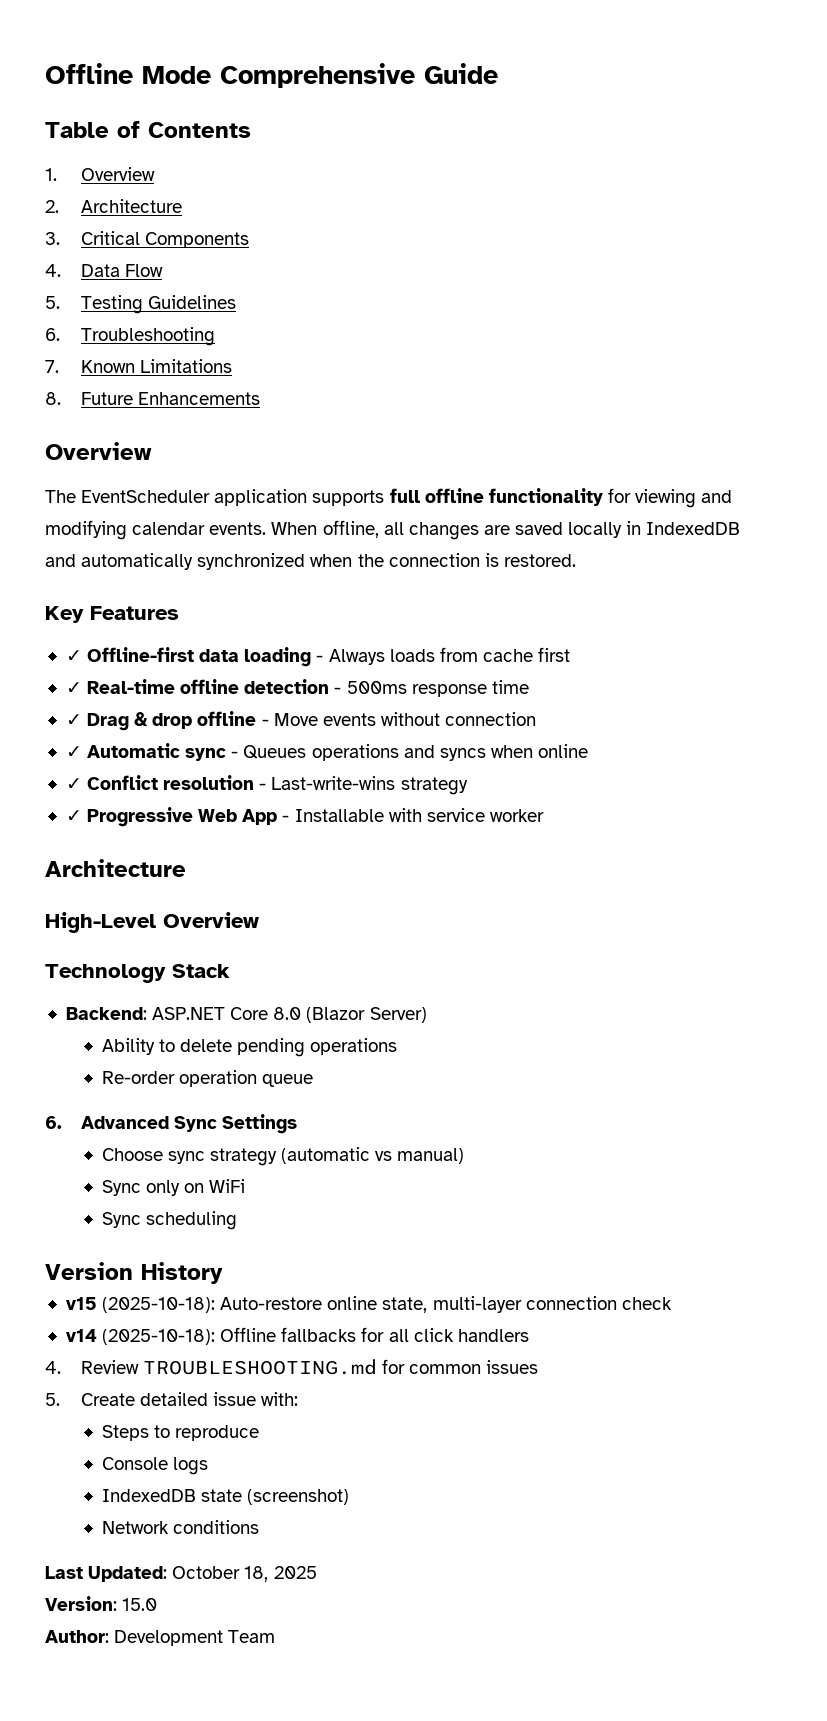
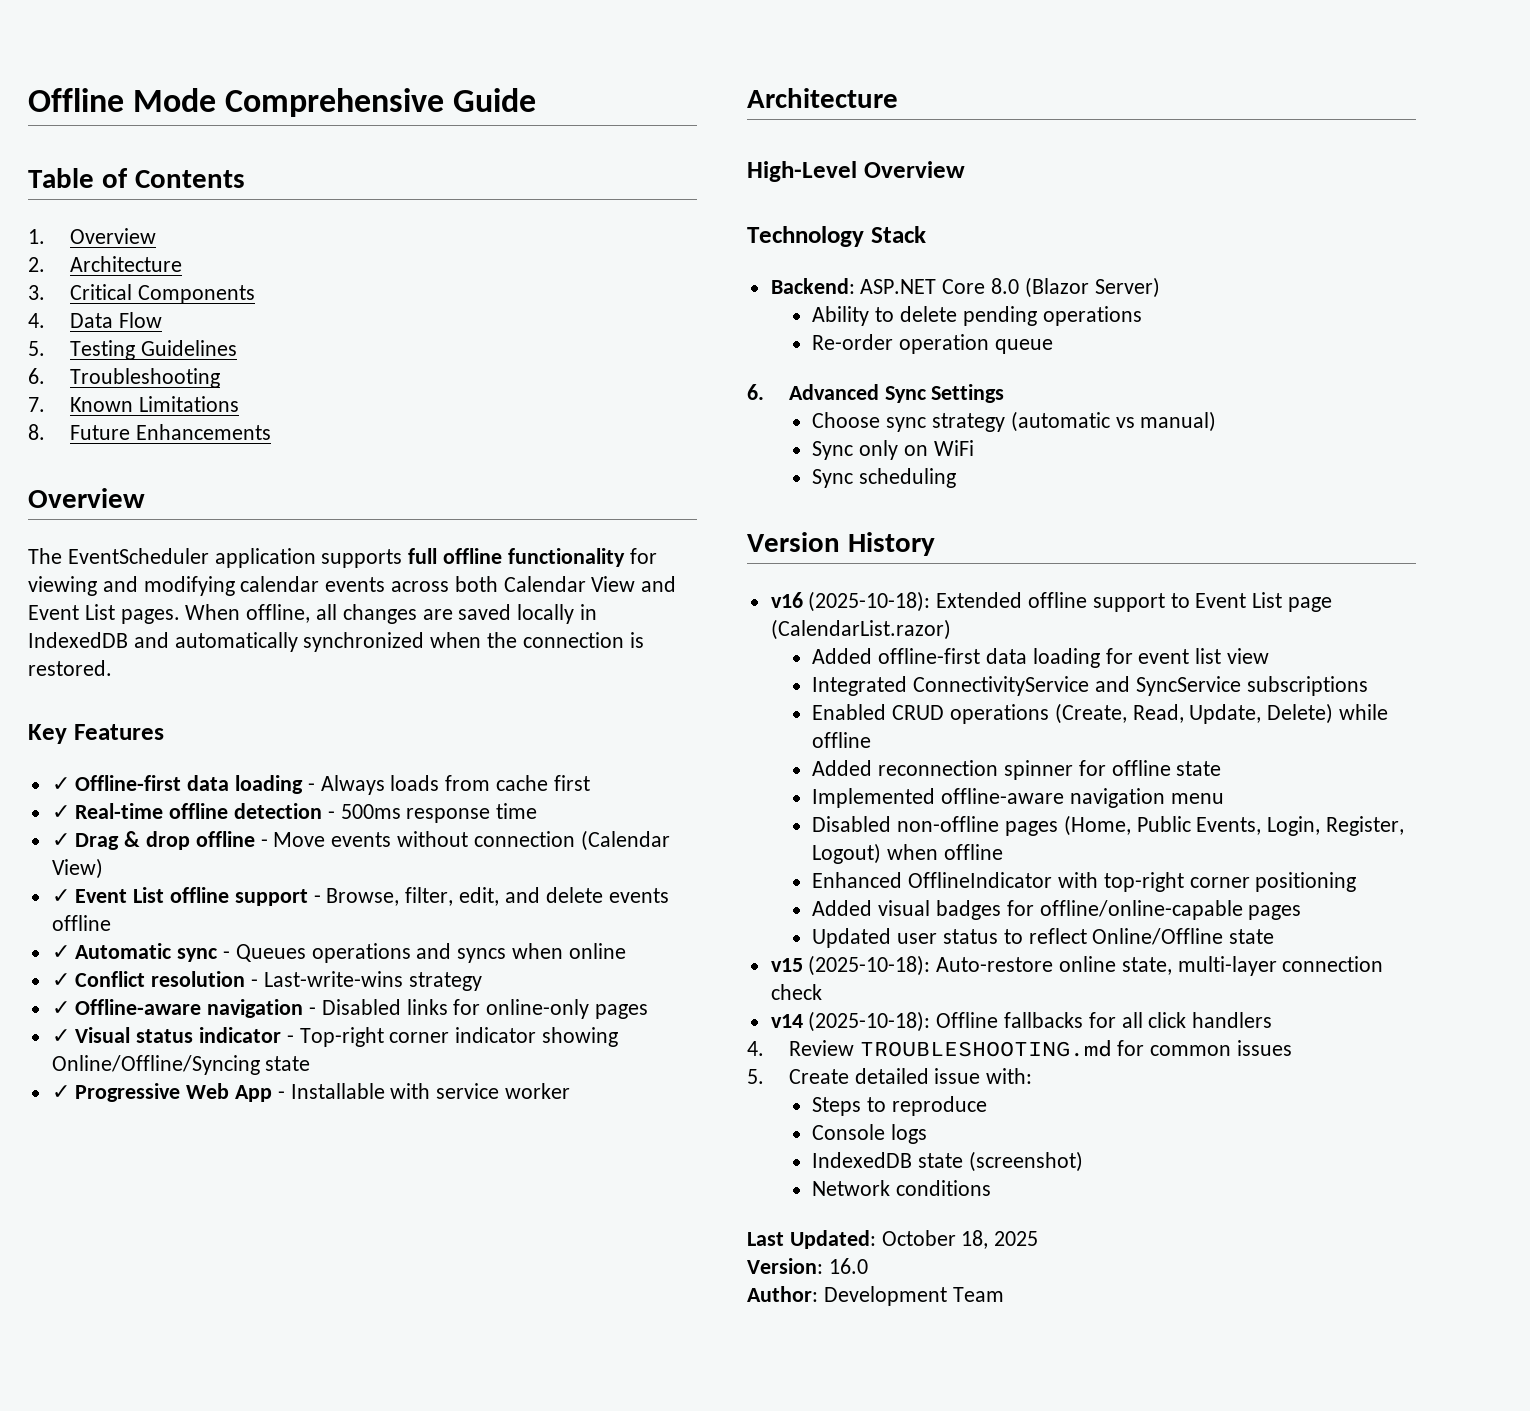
- The EventScheduler application supports full offline functionality for viewing and modifying calendar events.
+ The EventScheduler application supports full offline functionality for viewing and modifying calendar events across both Calendar View and Event List pages.
- ✓ Drag & drop offline - Move events without connection
+ ✓ Drag & drop offline - Move events without connection (Calendar View)
+ ✓ Event List offline support - Browse, filter, edit, and delete events offline
+ ✓ Offline-aware navigation - Disabled links for online-only pages
+ ✓ Visual status indicator - Top-right corner indicator showing Online/Offline/Syncing state
+ v16 (2025-10-18): Extended offline support to Event List page (CalendarList.razor)
+ Added offline-first data loading for event list view
+ Integrated ConnectivityService and SyncService subscriptions
+ Enabled CRUD operations (Create, Read, Update, Delete) while offline
+ Added reconnection spinner for offline state
+ Implemented offline-aware navigation menu
+ Disabled non-offline pages (Home, Public Events, Login, Register, Logout) when offline
+ Enhanced OfflineIndicator with top-right corner positioning
+ Added visual badges for offline/online-capable pages
+ Updated user status to reflect Online/Offline state
- Version: 15.0
+ Version: 16.0

